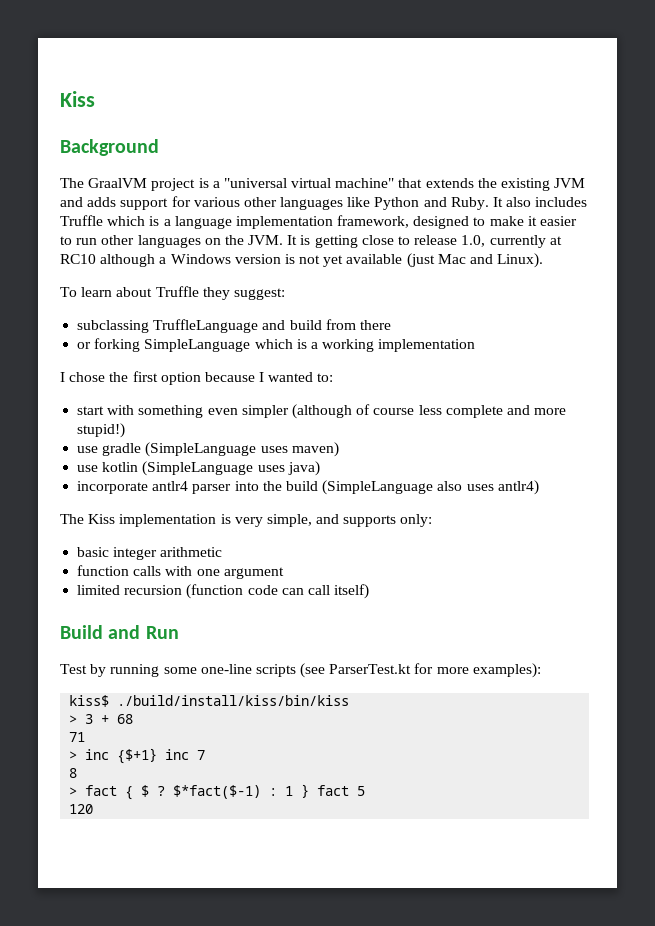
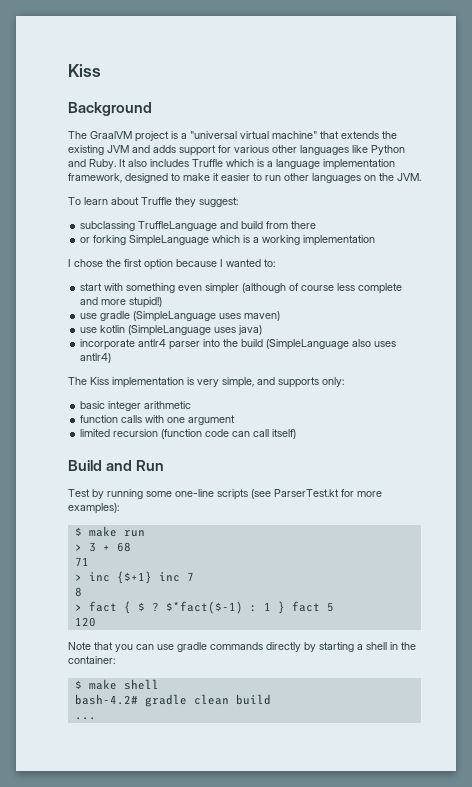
- It also includes Truffle which is a language implementation framework, designed to make it easier to run other languages on the JVM. It is getting close to release 1.0, currently at RC10 although a Windows version is not yet available (just Mac and Linux).
+ It also includes Truffle which is a language implementation framework, designed to make it easier to run other languages on the JVM.
- kiss$ ./build/install/kiss/bin/kiss
+ $ make run
+ Note that you can use gradle commands directly by starting a shell in the container:
+ $ make shell
+ bash-4.2# gradle clean build
+ ...

